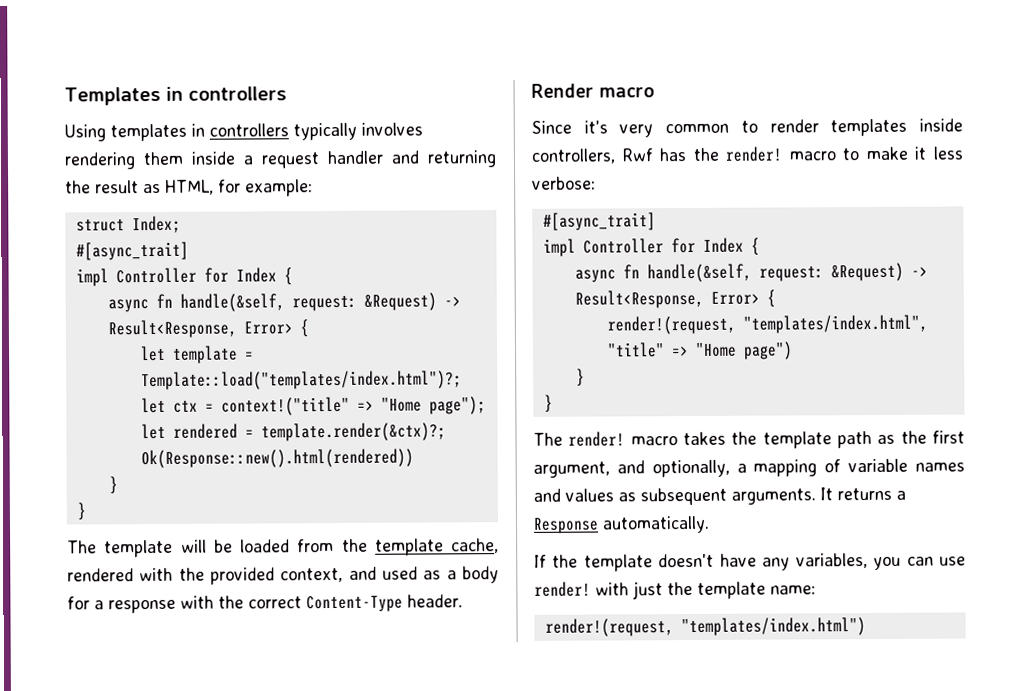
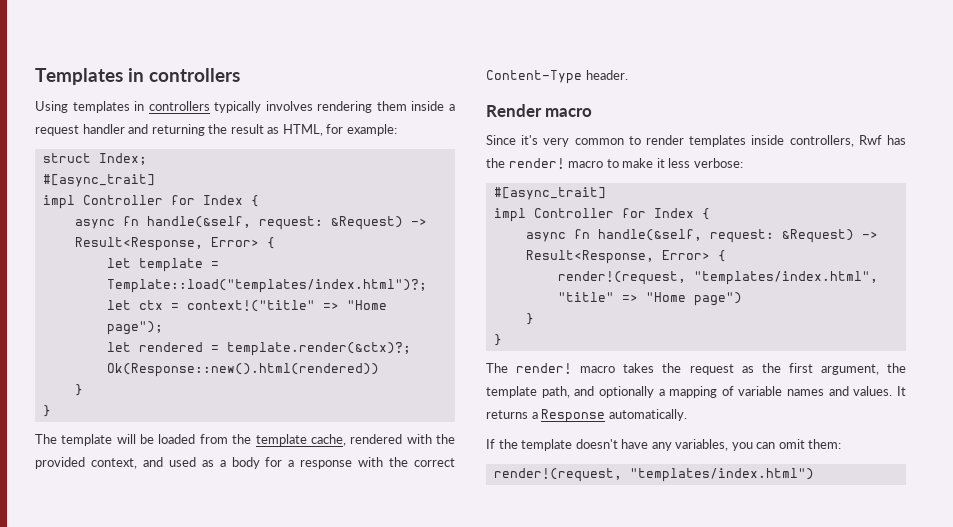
- The render! macro takes the template path as the first argument, and optionally, a mapping of variable names and values as subsequent arguments.
+ The render! macro takes the request as the first argument, the template path, and optionally a mapping of variable names and values.
- If the template doesn't have any variables, you can use render! with just the template name:
+ If the template doesn't have any variables, you can omit them:

